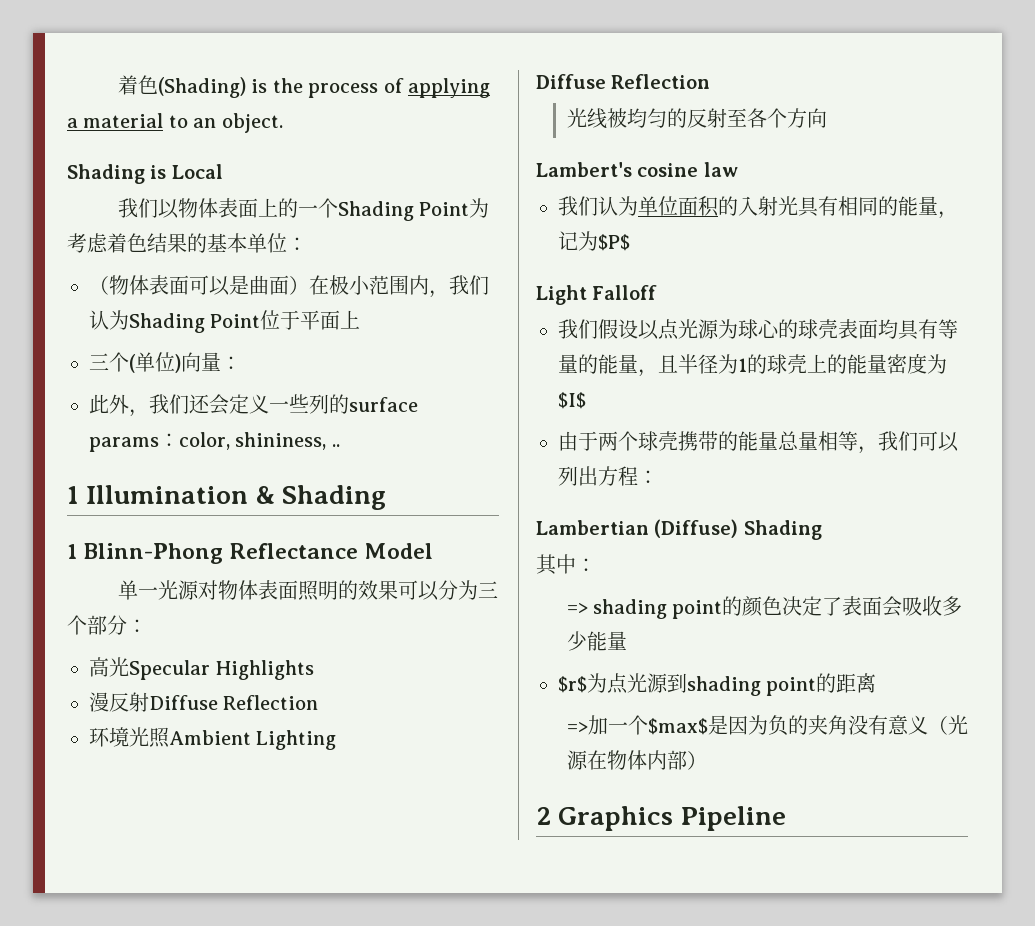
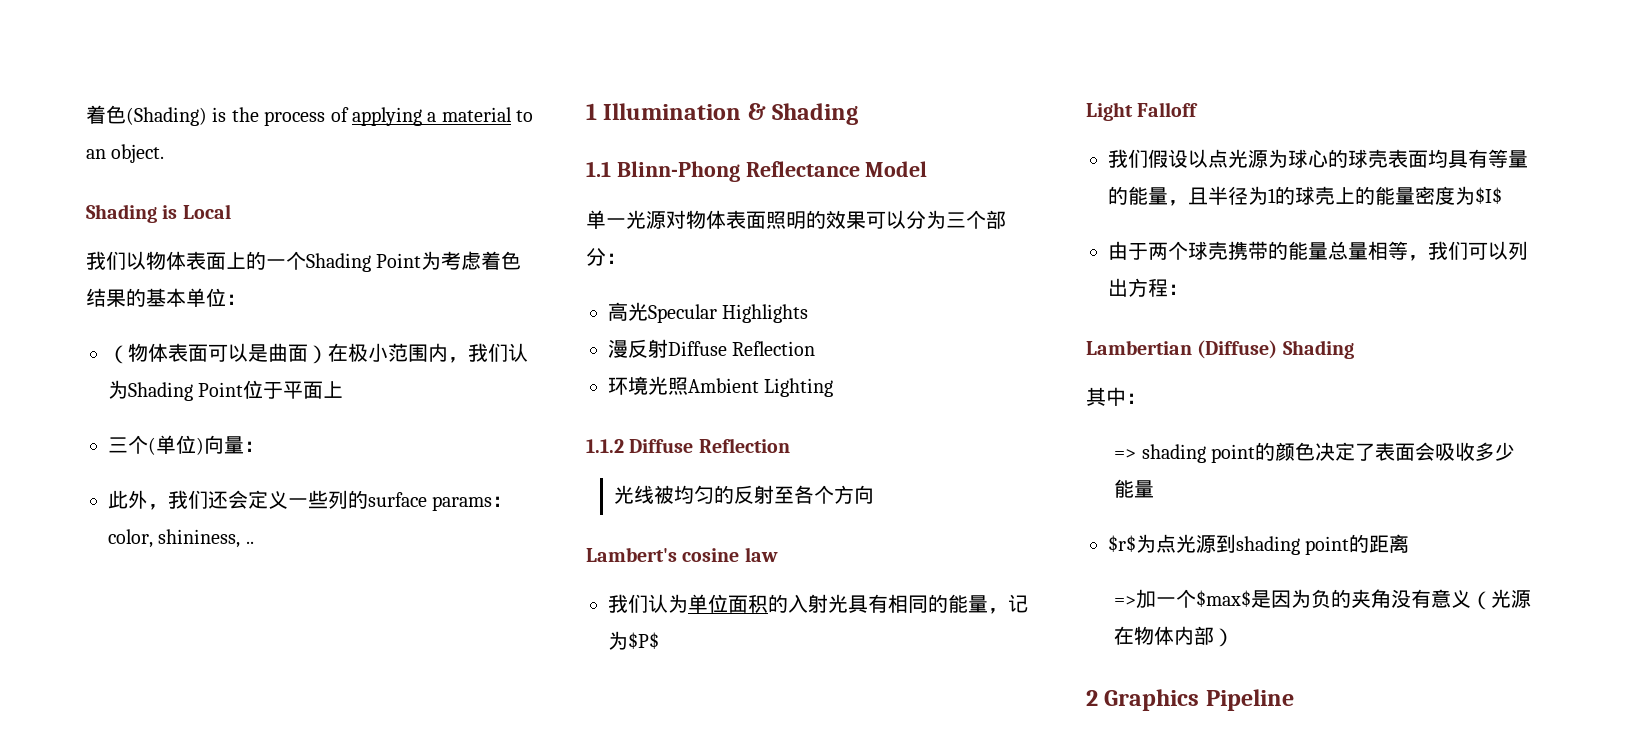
- 1 Blinn-Phong Reflectance Model
+ 1.1 Blinn-Phong Reflectance Model
  环境光照Ambient Lighting
- Diffuse Reflection
+ 1.1.2 Diffuse Reflection

